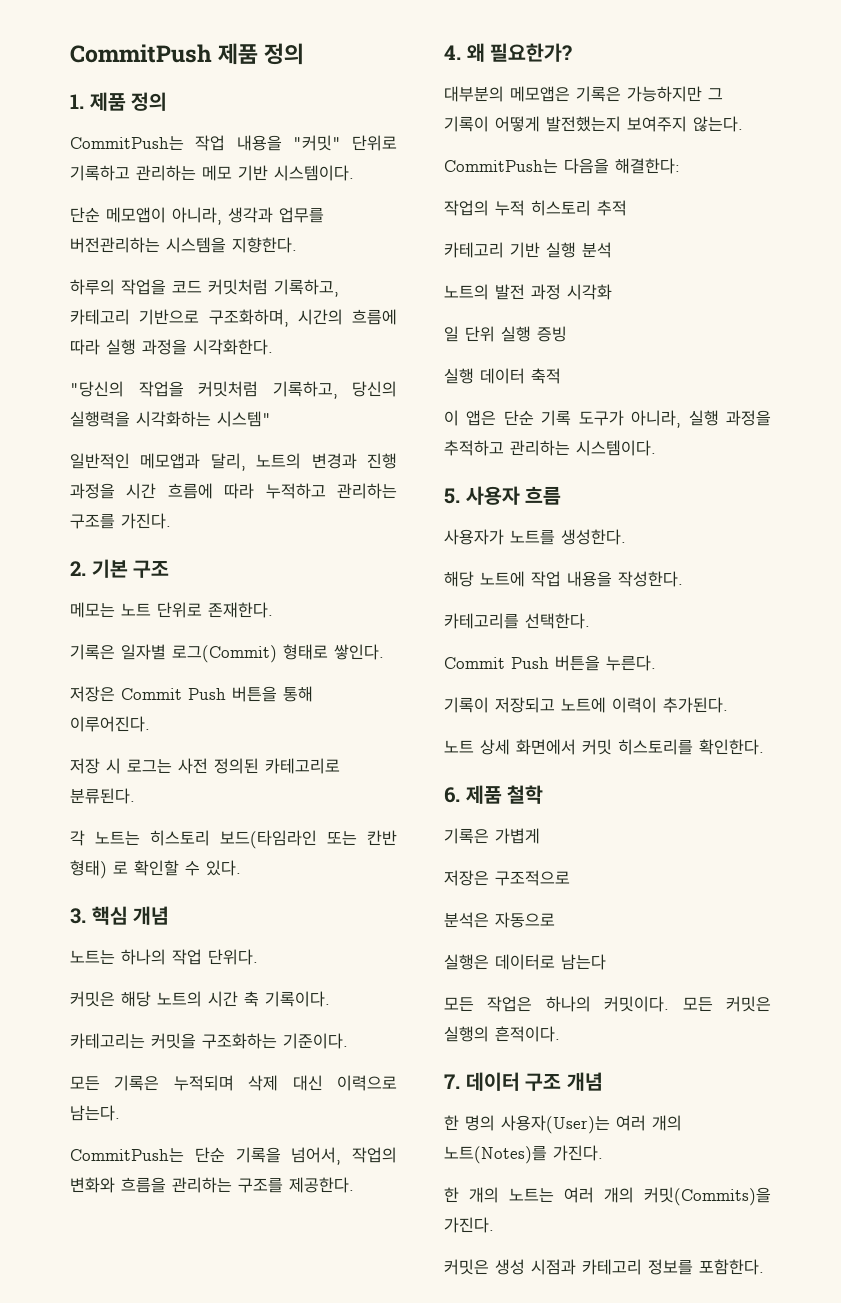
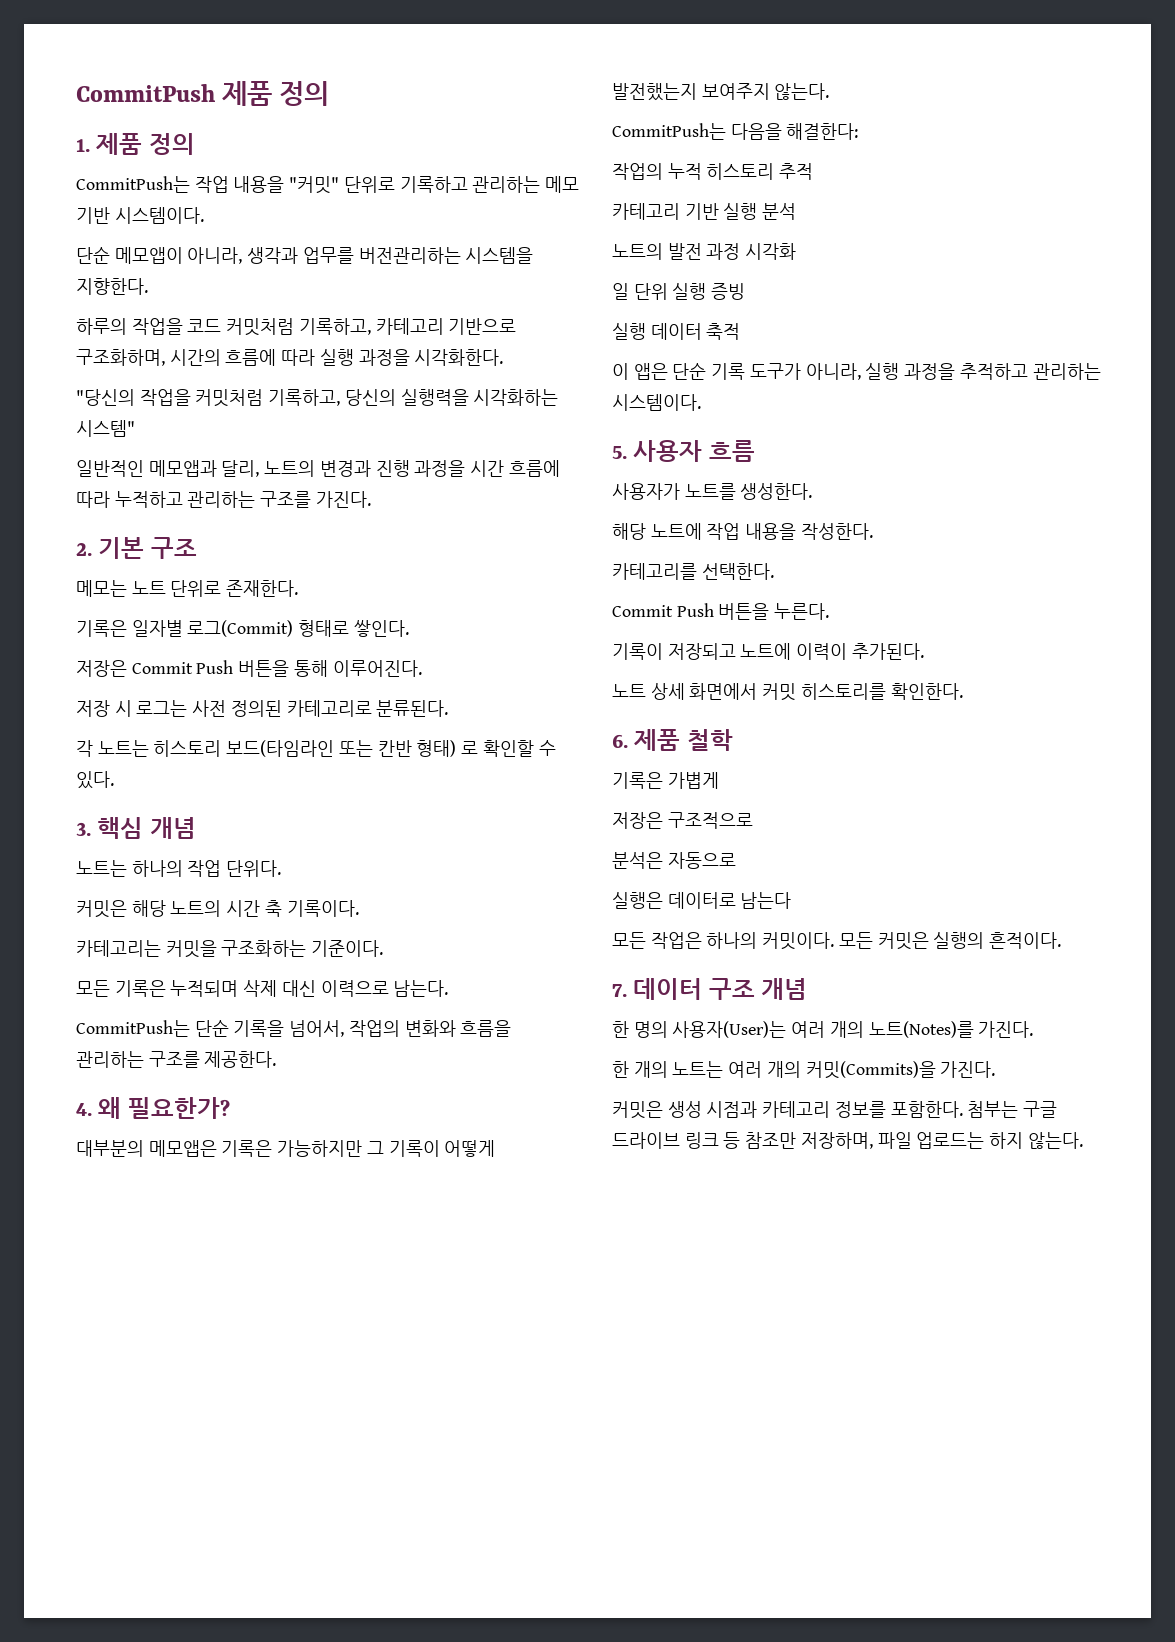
+ 첨부는 구글 드라이브 링크 등 참조만 저장하며, 파일 업로드는 하지 않는다.

